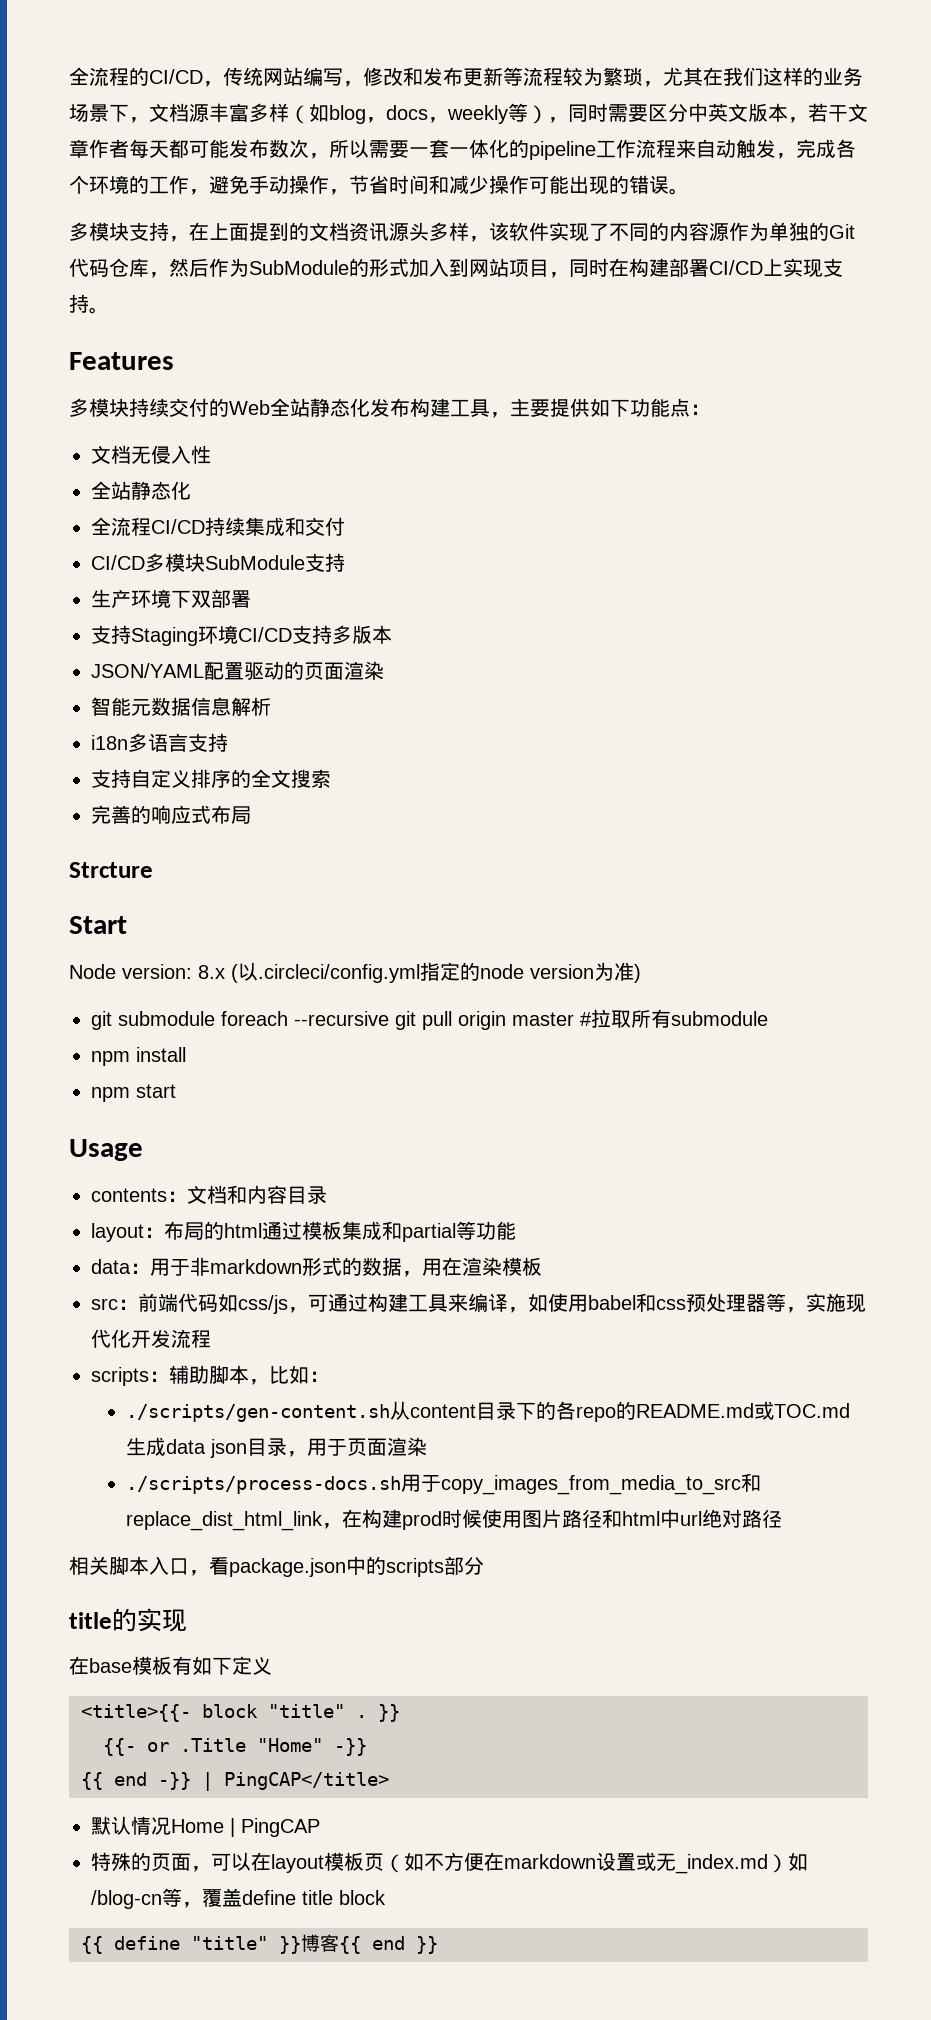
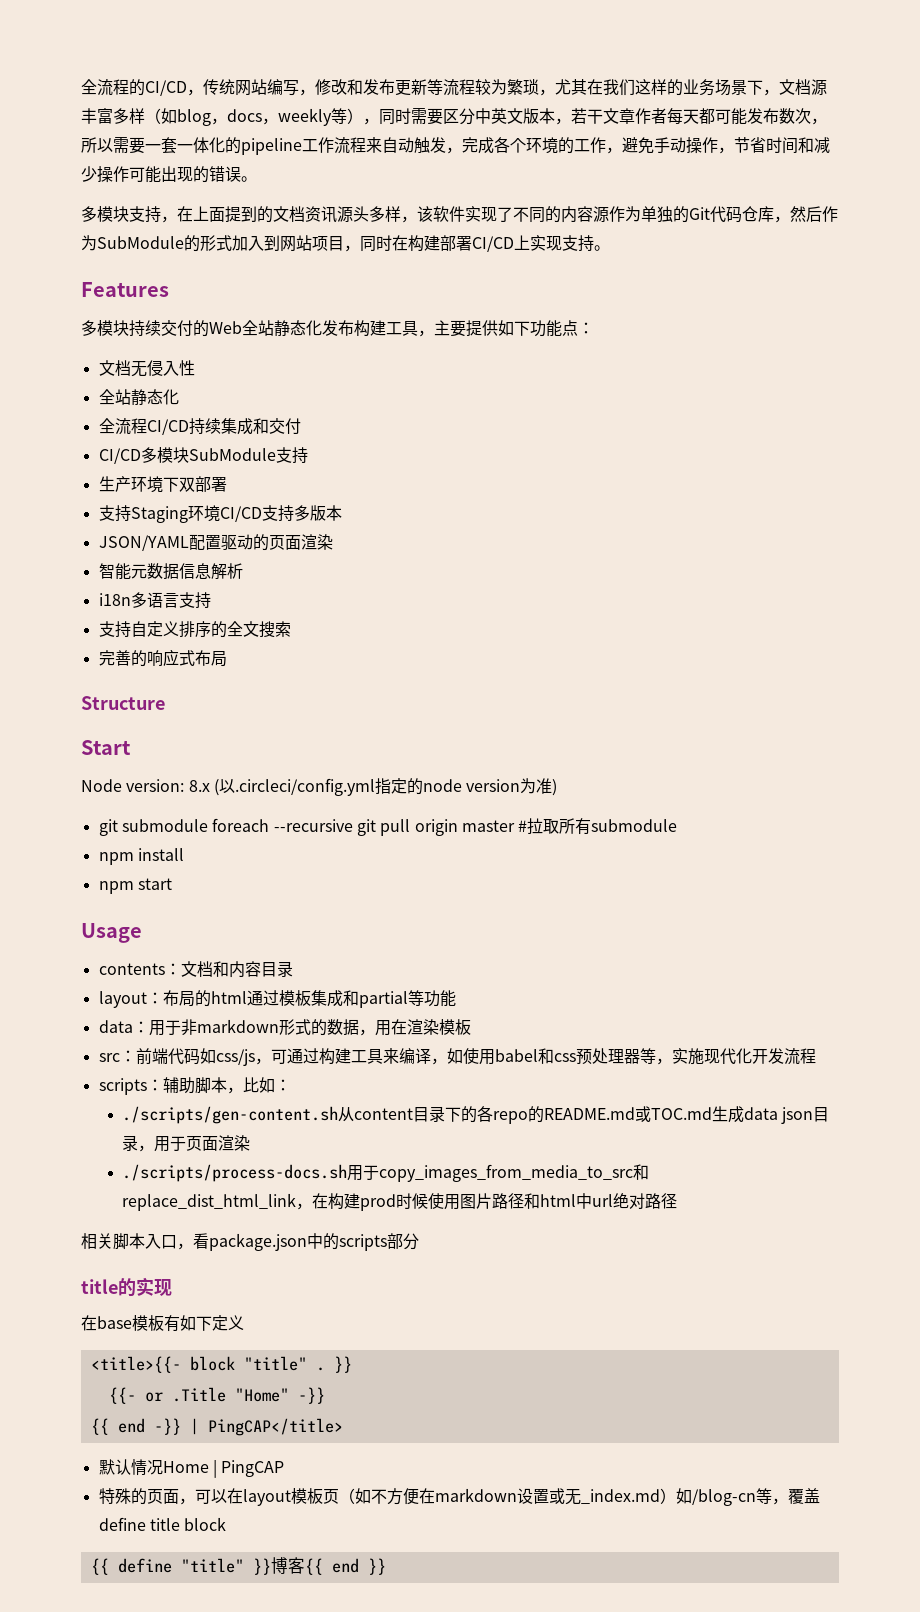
- Strcture
+ Structure

